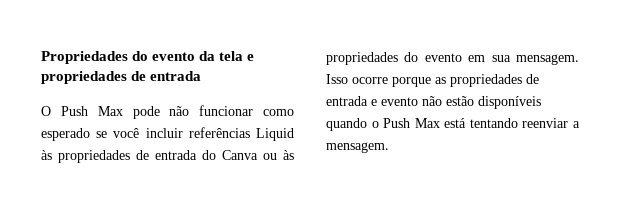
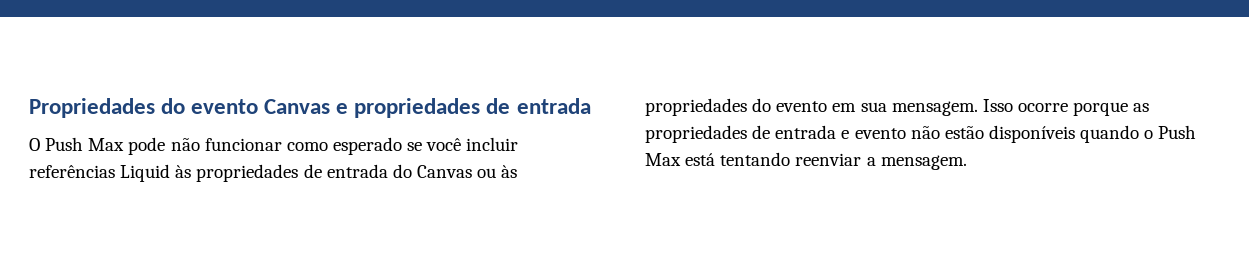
- Propriedades do evento da tela e propriedades de entrada
+ Propriedades do evento Canvas e propriedades de entrada
- O Push Max pode não funcionar como esperado se você incluir referências Liquid às propriedades de entrada do Canva ou às propriedades do evento em sua mensagem.
+ O Push Max pode não funcionar como esperado se você incluir referências Liquid às propriedades de entrada do Canvas ou às propriedades do evento em sua mensagem.

